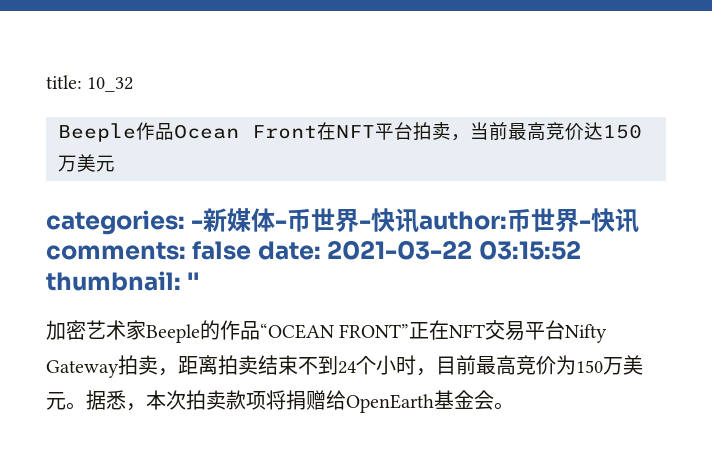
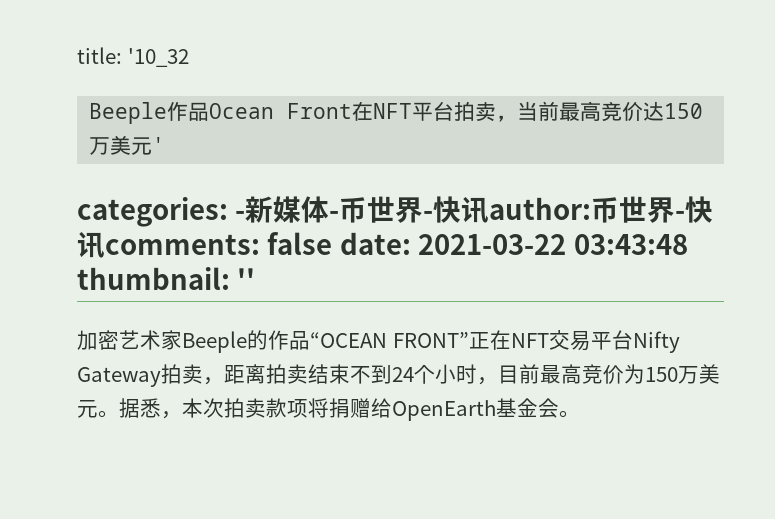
- title: 10_32
+ title: '10_32
- Beeple作品Ocean Front在NFT平台拍卖，当前最高竞价达150万美元
+ Beeple作品Ocean Front在NFT平台拍卖，当前最高竞价达150万美元'
- categories: -新媒体-币世界-快讯author:币世界-快讯comments: false date: 2021-03-22 03:15:52 thumbnail: ''
+ categories: -新媒体-币世界-快讯author:币世界-快讯comments: false date: 2021-03-22 03:43:48 thumbnail: ''

